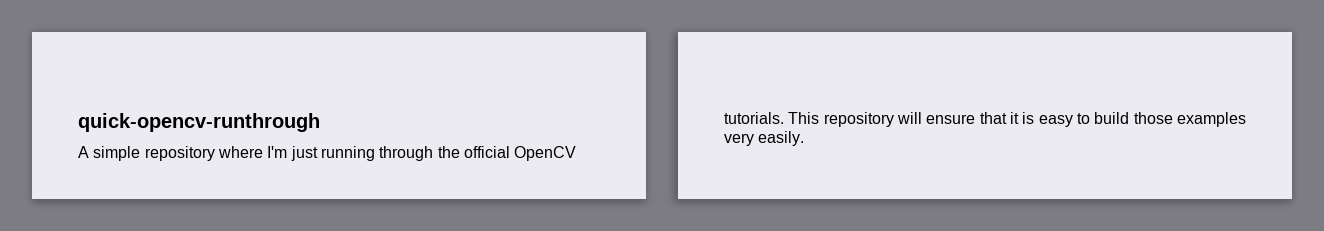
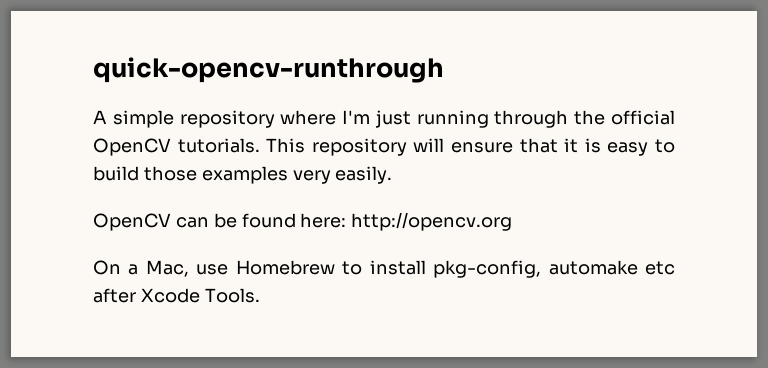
+ OpenCV can be found here: http://opencv.org
+ On a Mac, use Homebrew to install pkg-config, automake etc after Xcode Tools.

